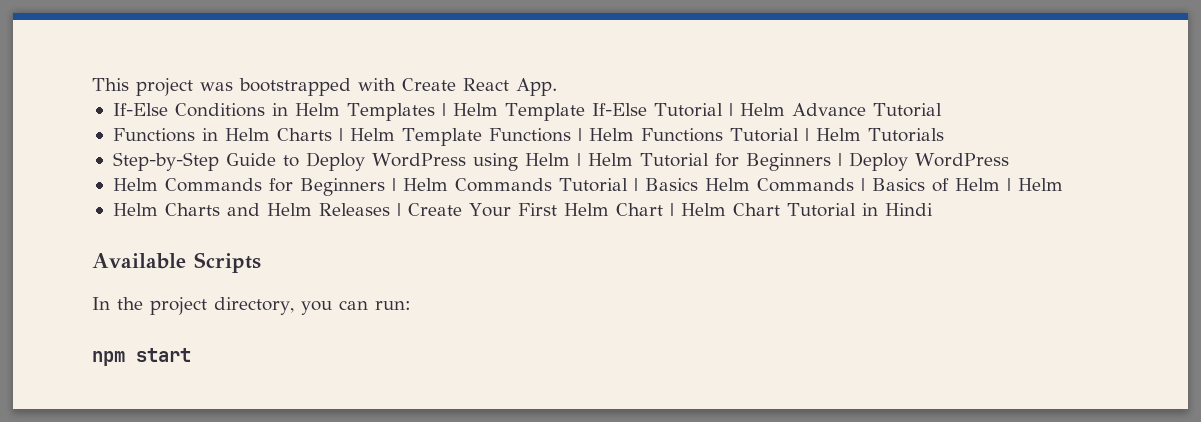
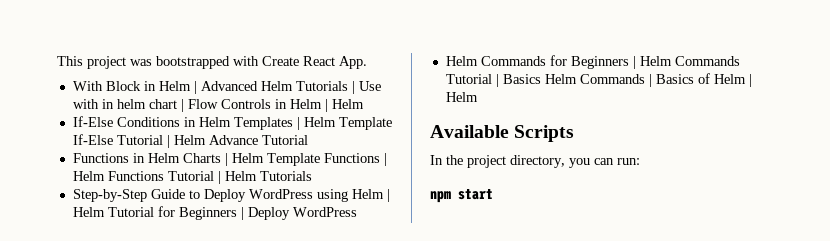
+ With Block in Helm | Advanced Helm Tutorials | Use with in helm chart | Flow Controls in Helm | Helm
- Helm Charts and Helm Releases | Create Your First Helm Chart | Helm Chart Tutorial in Hindi

